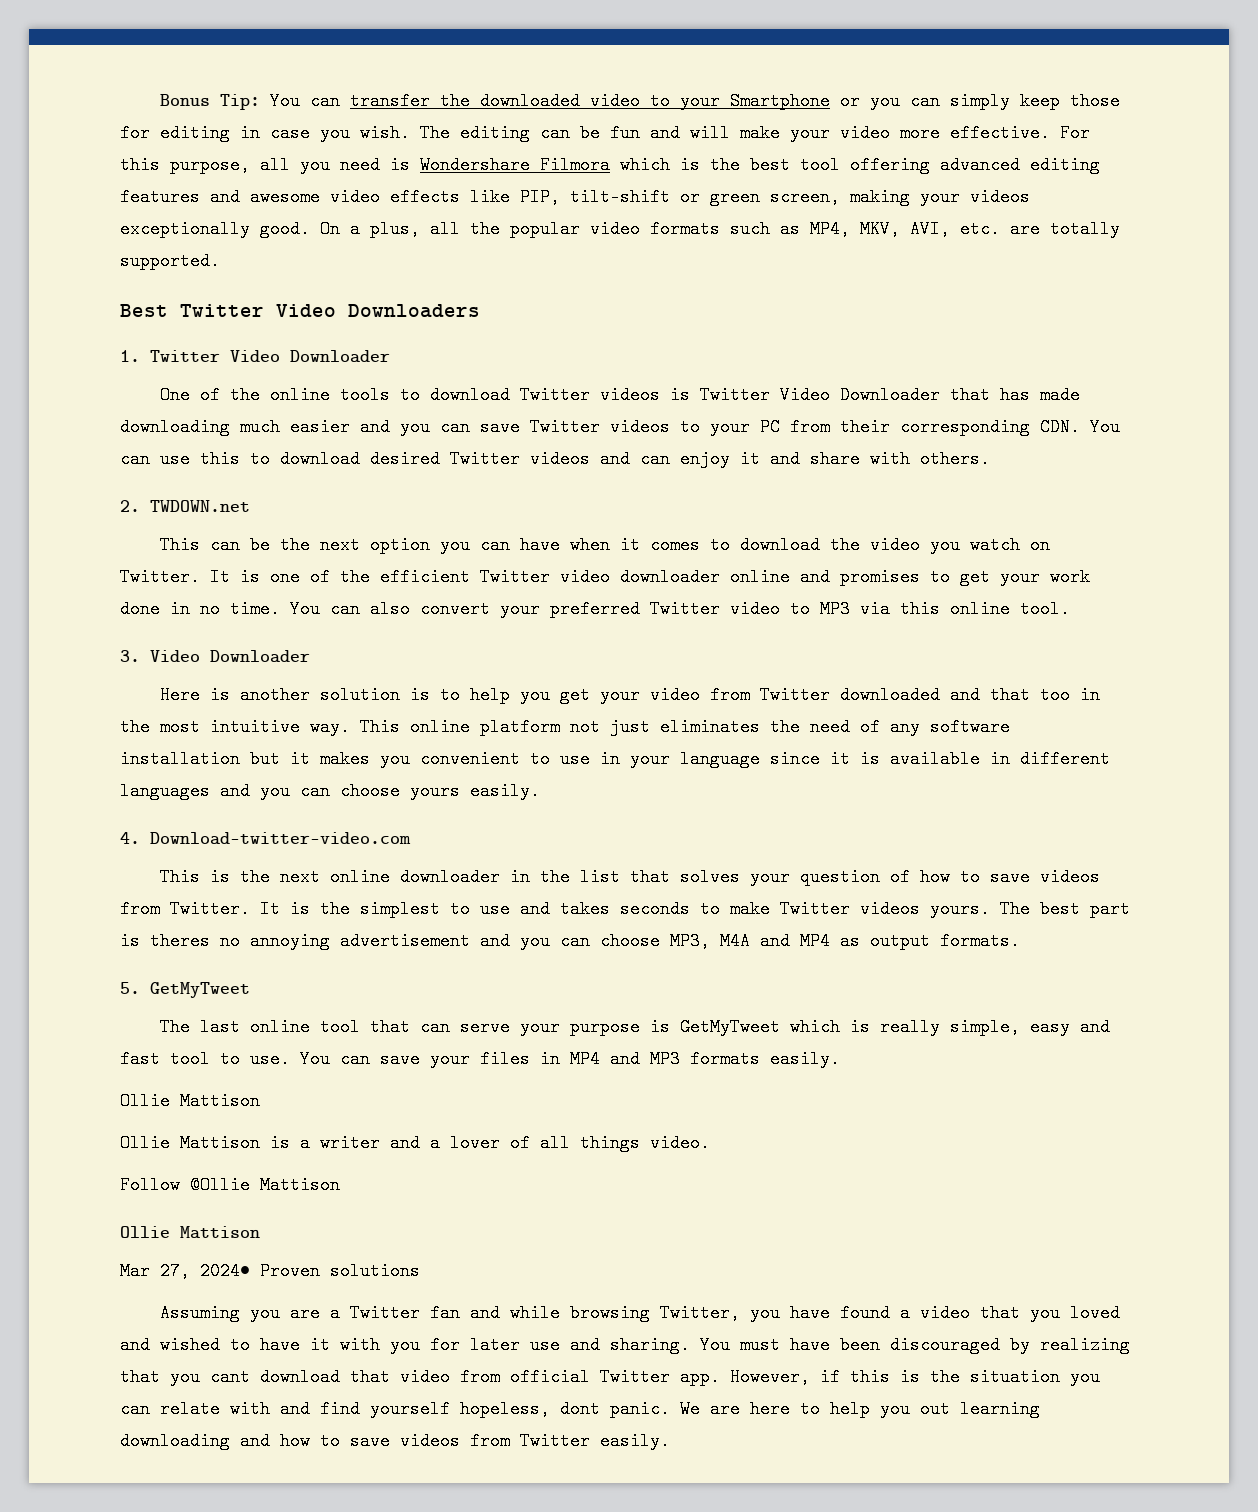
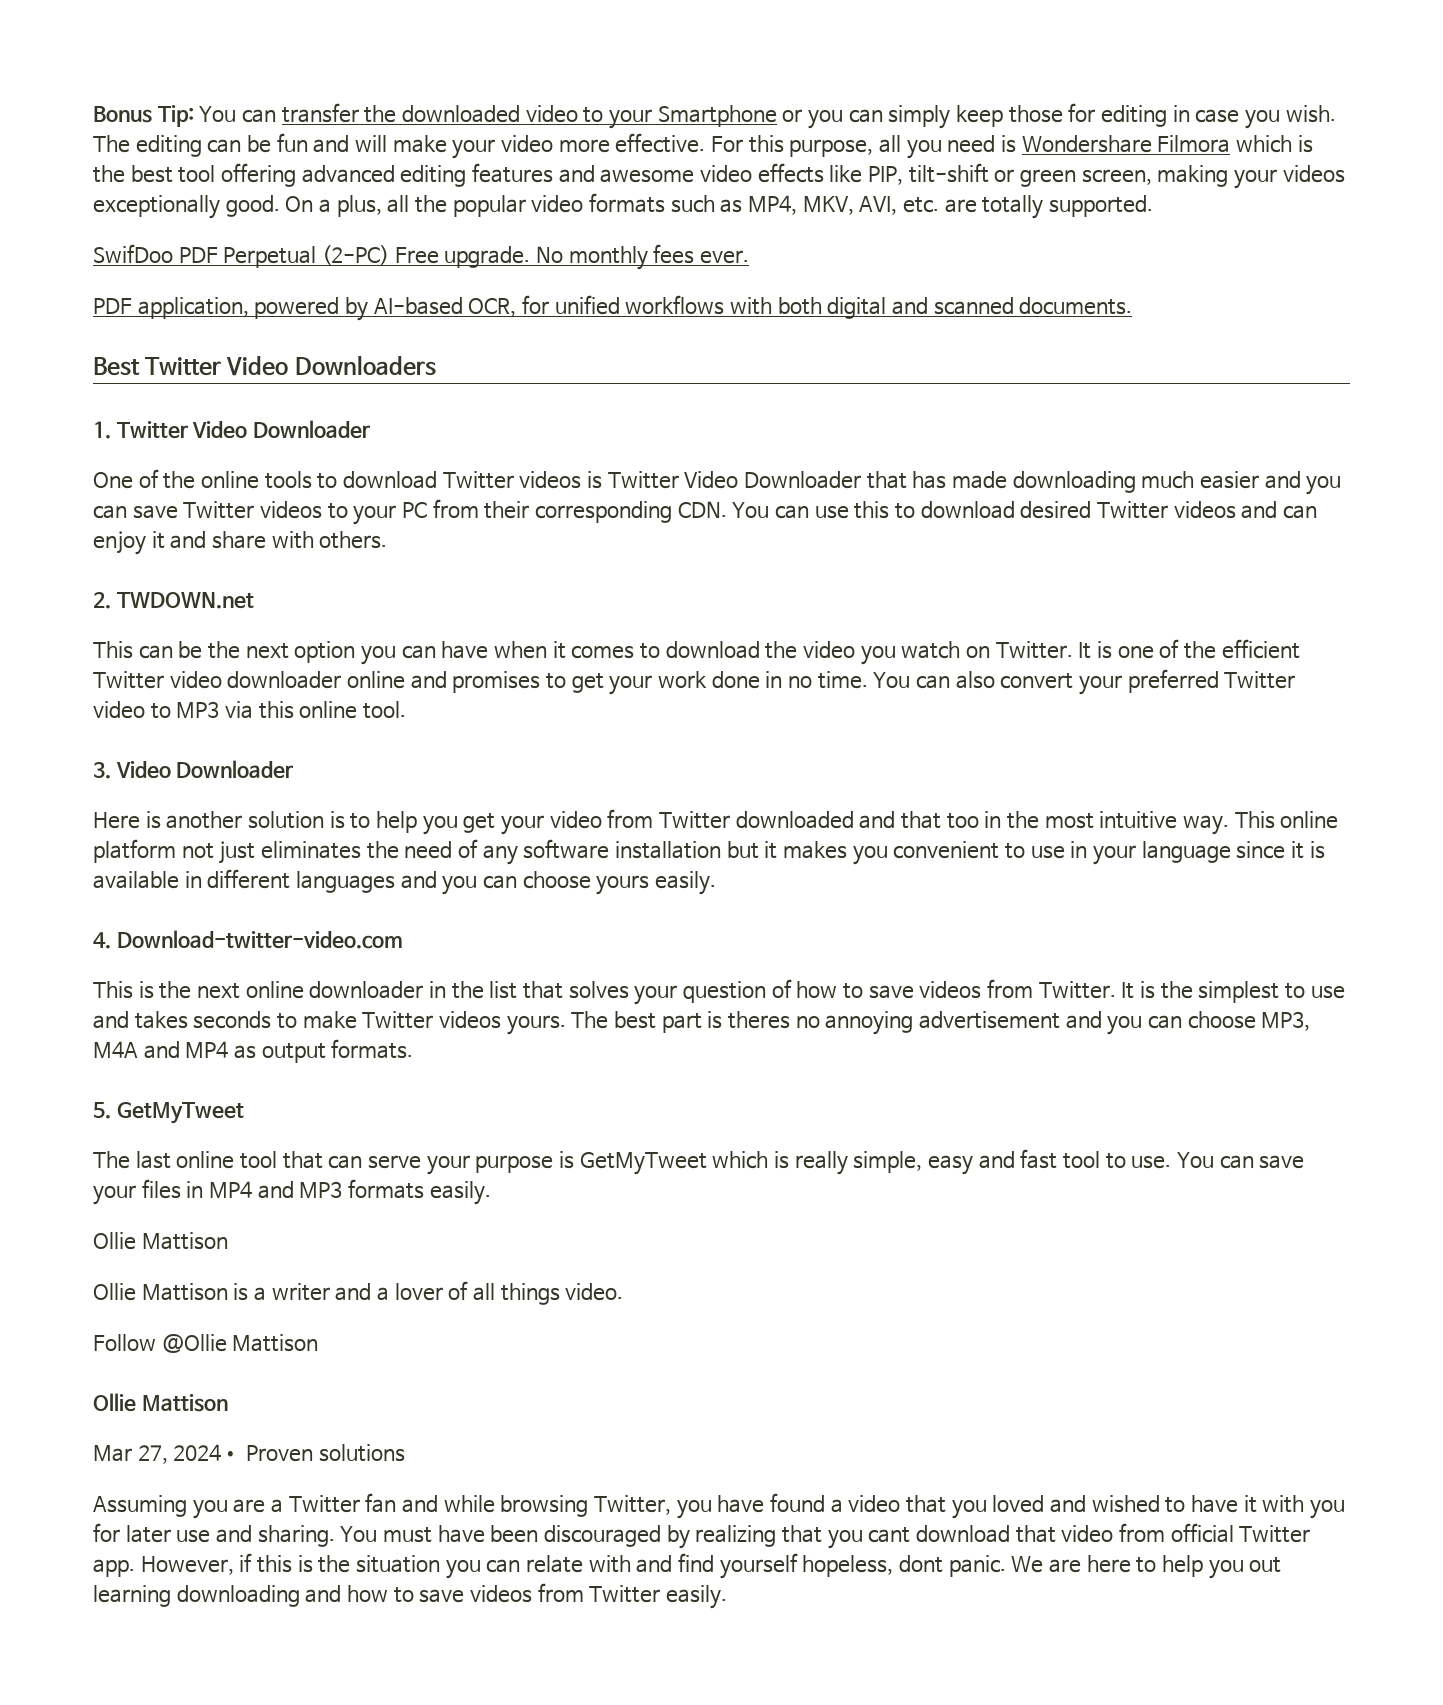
+ SwifDoo PDF Perpetual (2-PC) Free upgrade. No monthly fees ever.
+ PDF application, powered by AI-based OCR, for unified workflows with both digital and scanned documents.

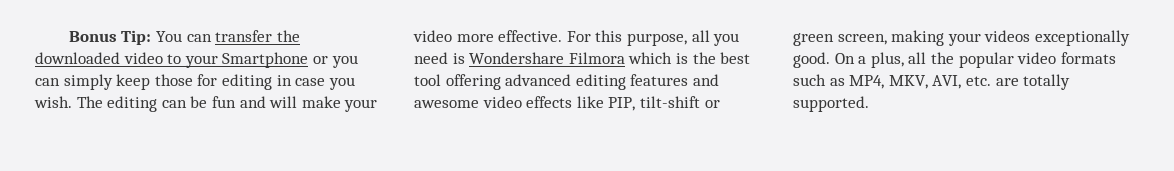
- SwifDoo PDF Perpetual (2-PC) Free upgrade. No monthly fees ever.
- PDF application, powered by AI-based OCR, for unified workflows with both digital and scanned documents.
- Best Twitter Video Downloaders
- 1. Twitter Video Downloader
- One of the online tools to download Twitter videos is Twitter Video Downloader that has made downloading much easier and you can save Twitter videos to your PC from their corresponding CDN. You can use this to download desired Twitter videos and can enjoy it and share with others.
- 2. TWDOWN.net
- This can be the next option you can have when it comes to download the video you watch on Twitter. It is one of the efficient Twitter video downloader online and promises to get your work done in no time. You can also convert your preferred Twitter video to MP3 via this online tool.
- 3. Video Downloader
- Here is another solution is to help you get your video from Twitter downloaded and that too in the most intuitive way. This online platform not just eliminates the need of any software installation but it makes you convenient to use in your language since it is available in different languages and you can choose yours easily.
- 4. Download-twitter-video.com
- This is the next online downloader in the list that solves your question of how to save videos from Twitter. It is the simplest to use and takes seconds to make Twitter videos yours. The best part is theres no annoying advertisement and you can choose MP3, M4A and MP4 as output formats.
- 5. GetMyTweet
- The last online tool that can serve your purpose is GetMyTweet which is really simple, easy and fast tool to use. You can save your files in MP4 and MP3 formats easily.
- Ollie Mattison
- Ollie Mattison is a writer and a lover of all things video.
- Follow @Ollie Mattison
- Ollie Mattison
- Mar 27, 2024• Proven solutions
- Assuming you are a Twitter fan and while browsing Twitter, you have found a video that you loved and wished to have it with you for later use and sharing. You must have been discouraged by realizing that you cant download that video from official Twitter app. However, if this is the situation you can relate with and find yourself hopeless, dont panic. We are here to help you out learning downloading and how to save videos from Twitter easily.

